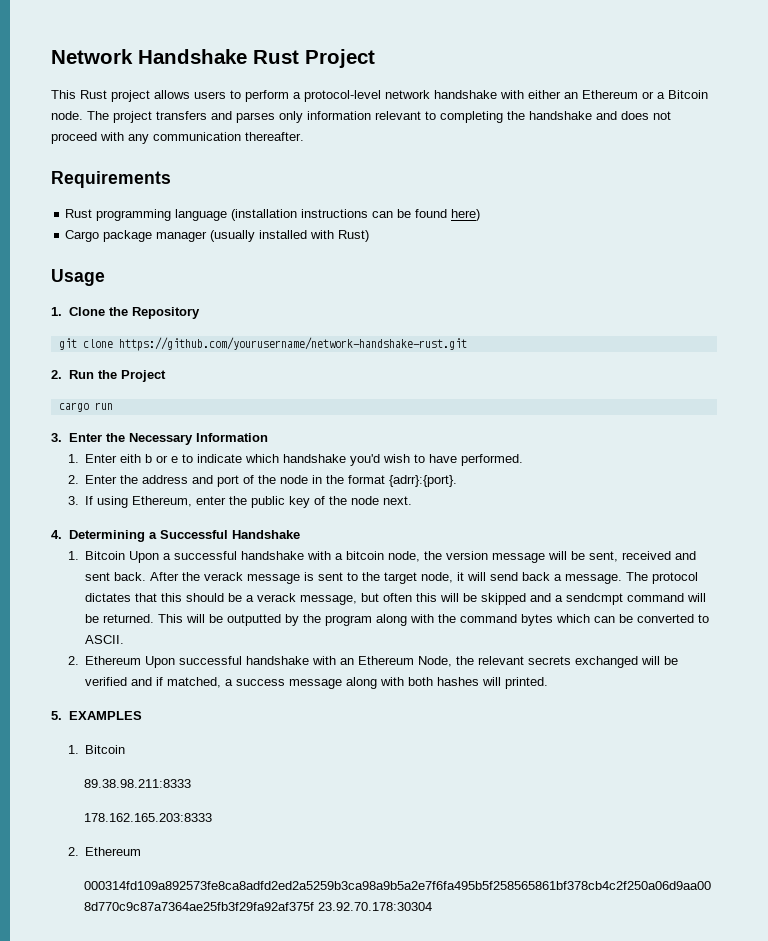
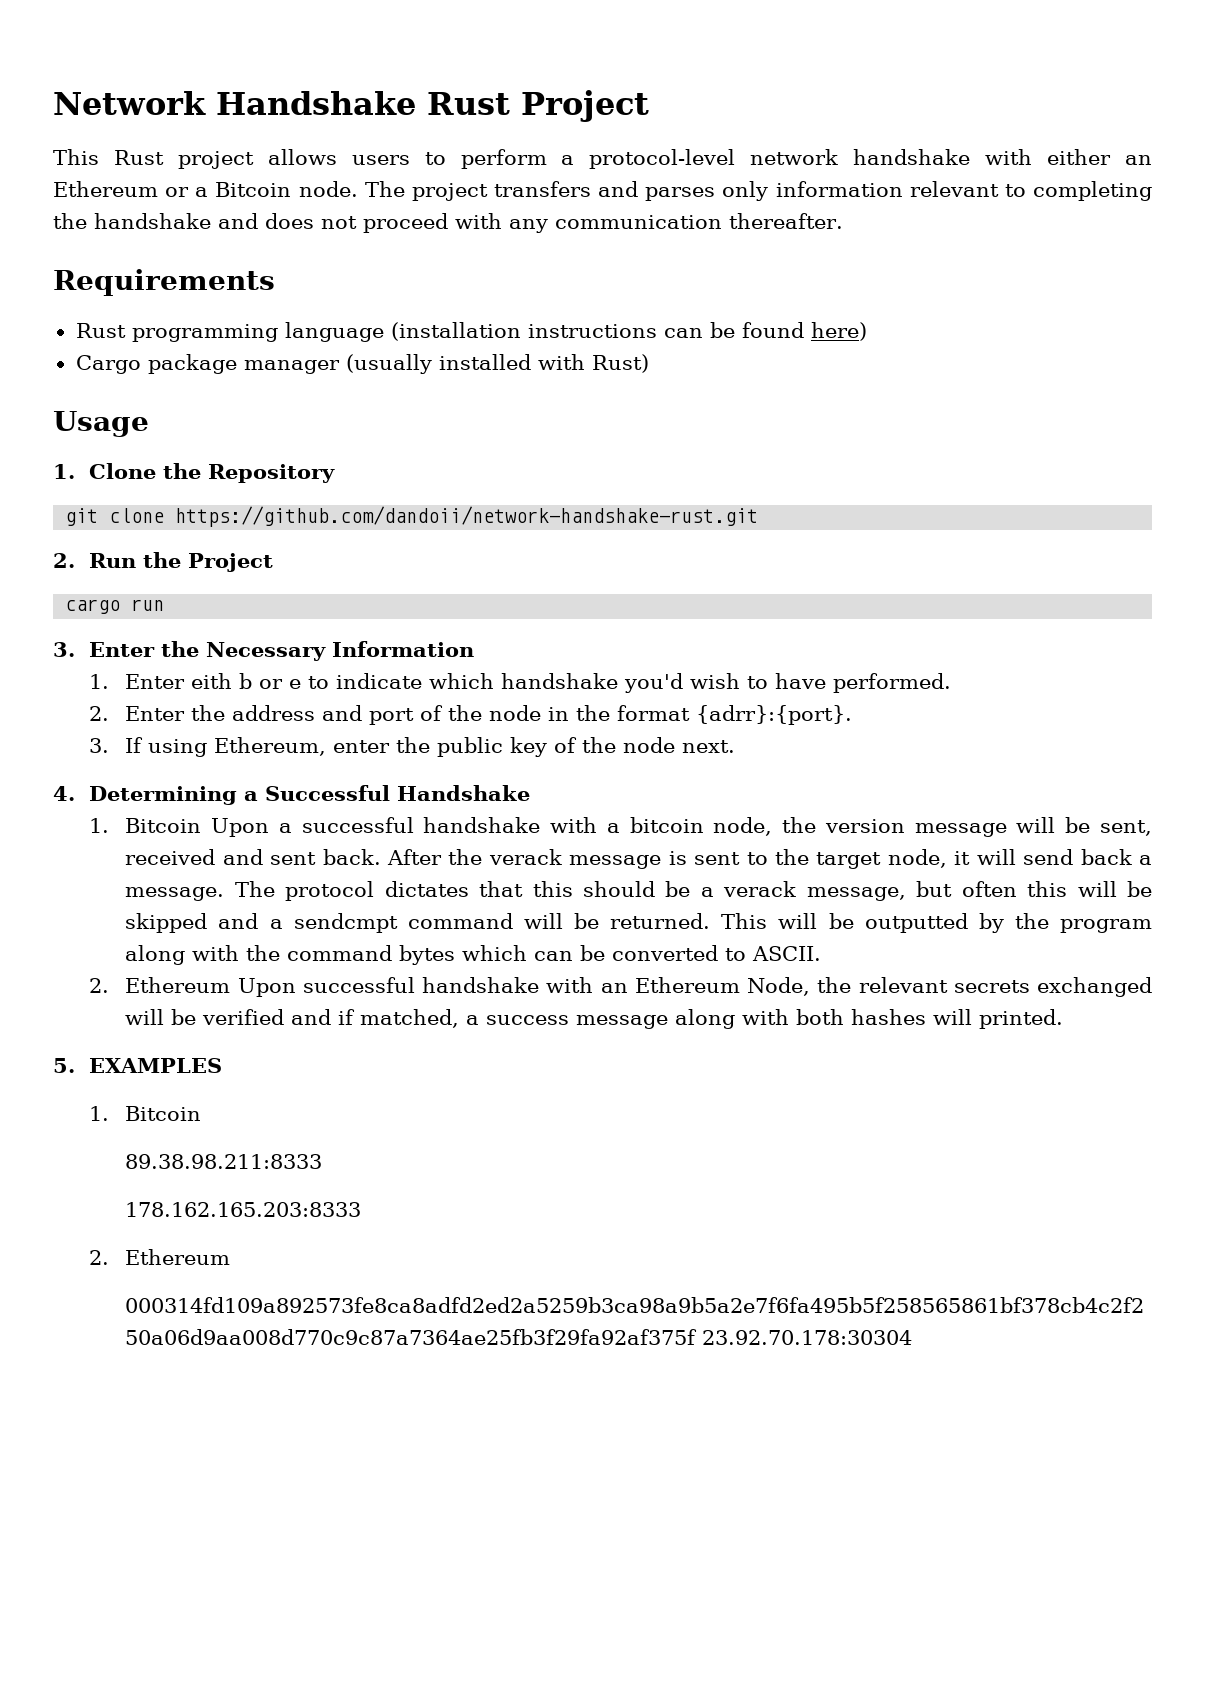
- git clone https://github.com/yourusername/network-handshake-rust.git
+ git clone https://github.com/dandoii/network-handshake-rust.git

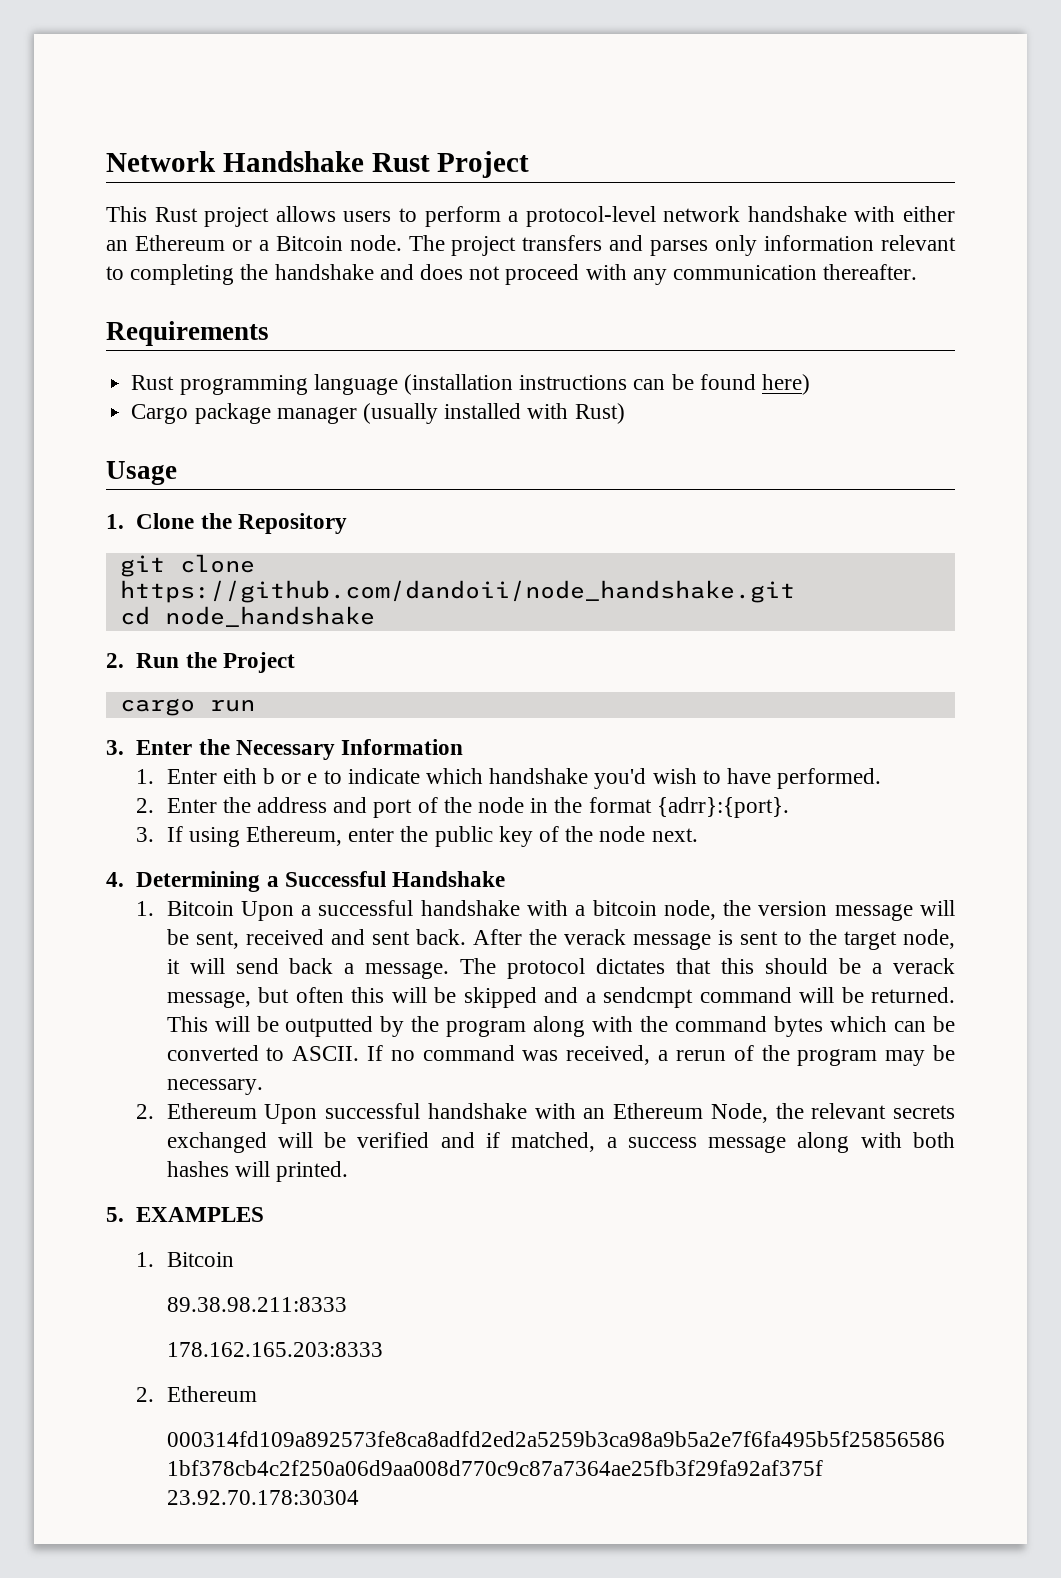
- git clone https://github.com/dandoii/network-handshake-rust.git
+ git clone https://github.com/dandoii/node_handshake.git
+ cd node_handshake
+ If no command was received, a rerun of the program may be necessary.

